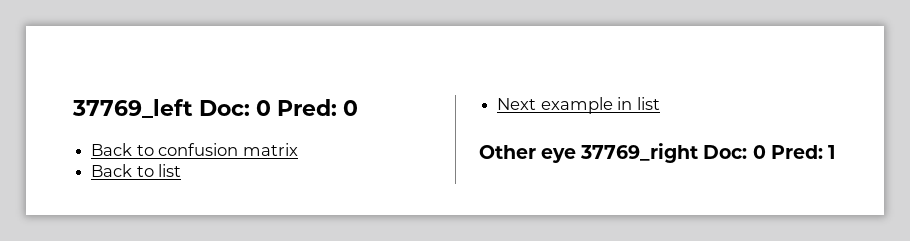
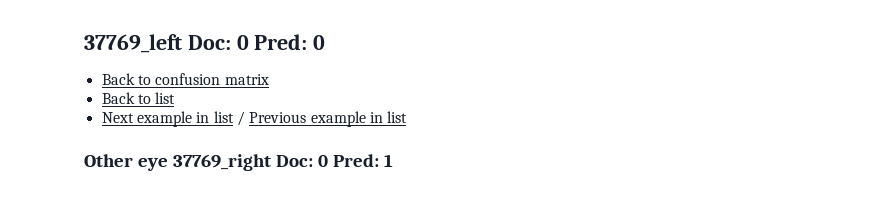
- Next example in list
+ Next example in list / Previous example in list

